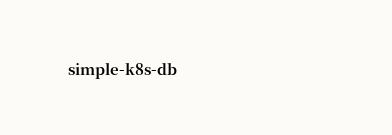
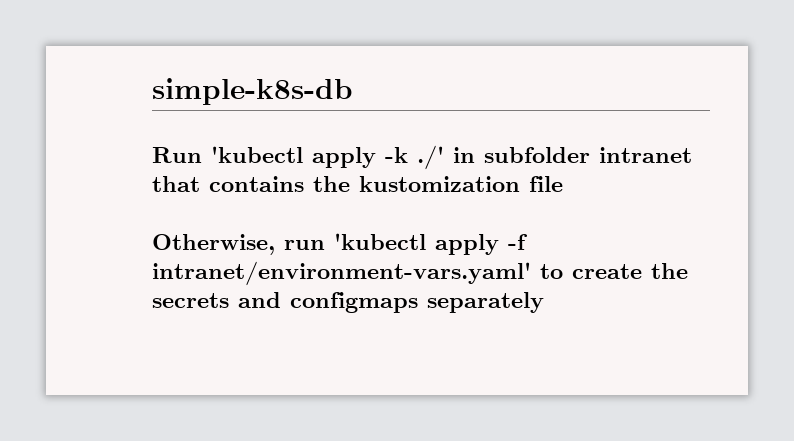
+ Run 'kubectl apply -k ./' in subfolder intranet that contains the kustomization file
+ Otherwise, run 'kubectl apply -f intranet/environment-vars.yaml' to create the secrets and configmaps separately

